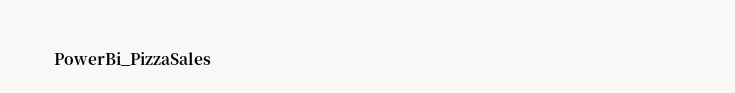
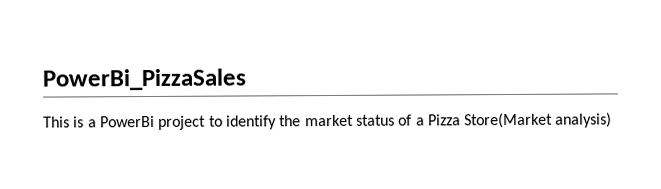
+ This is a PowerBi project to identify the market status of a Pizza Store(Market analysis)

